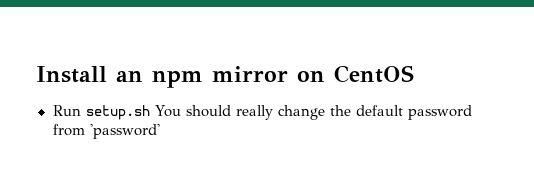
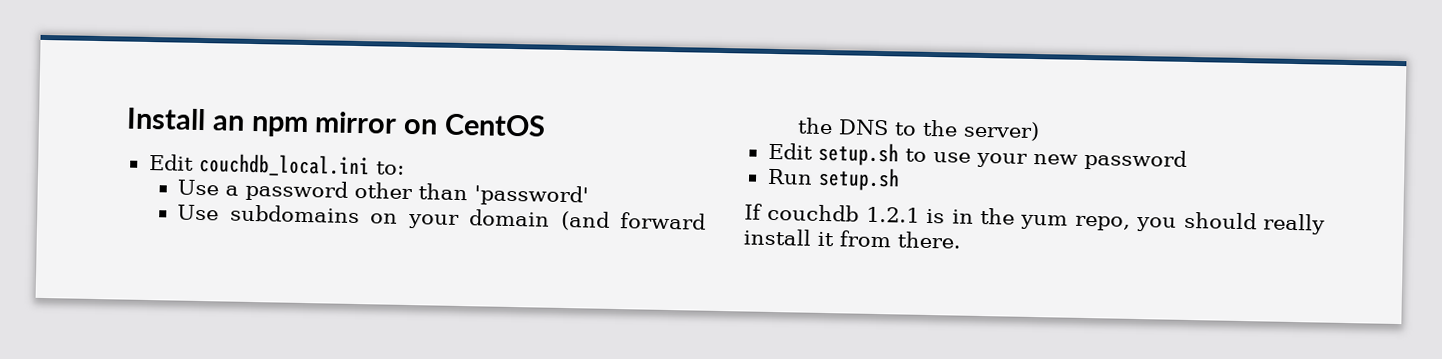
- Run setup.sh You should really change the default password from 'password'
+ Edit couchdb_local.ini to:
+ Use a password other than 'password'
+ Use subdomains on your domain (and forward the DNS to the server)
+ Edit setup.sh to use your new password
+ Run setup.sh
+ If couchdb 1.2.1 is in the yum repo, you should really install it from there.

